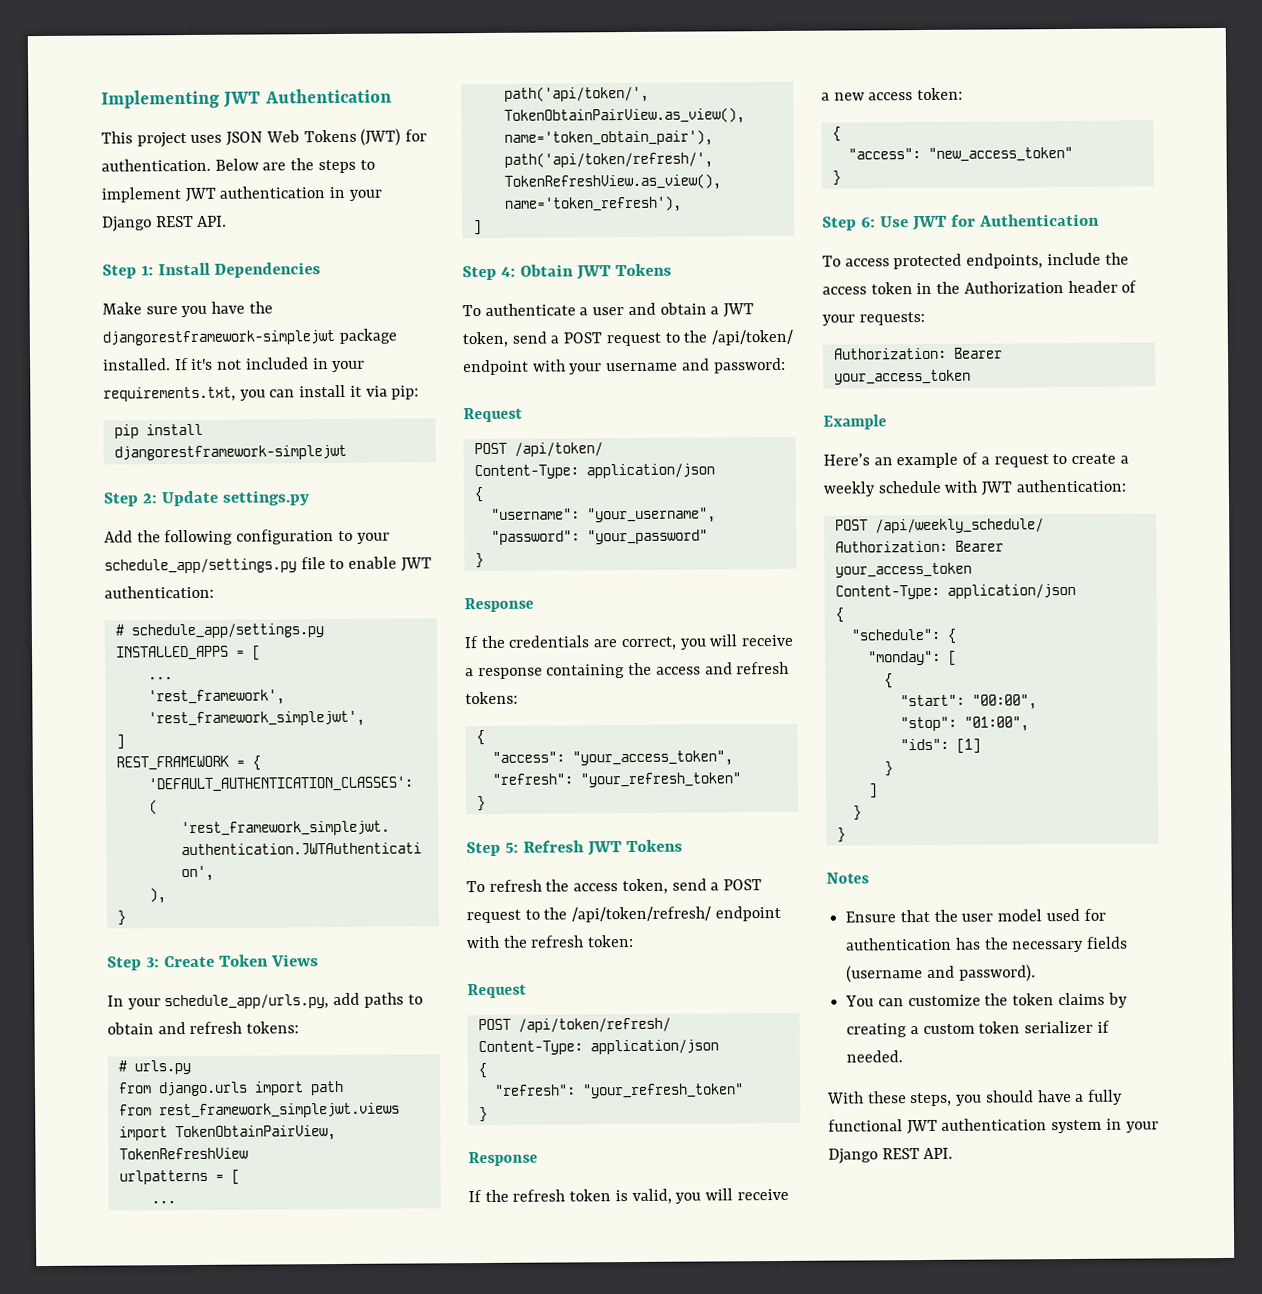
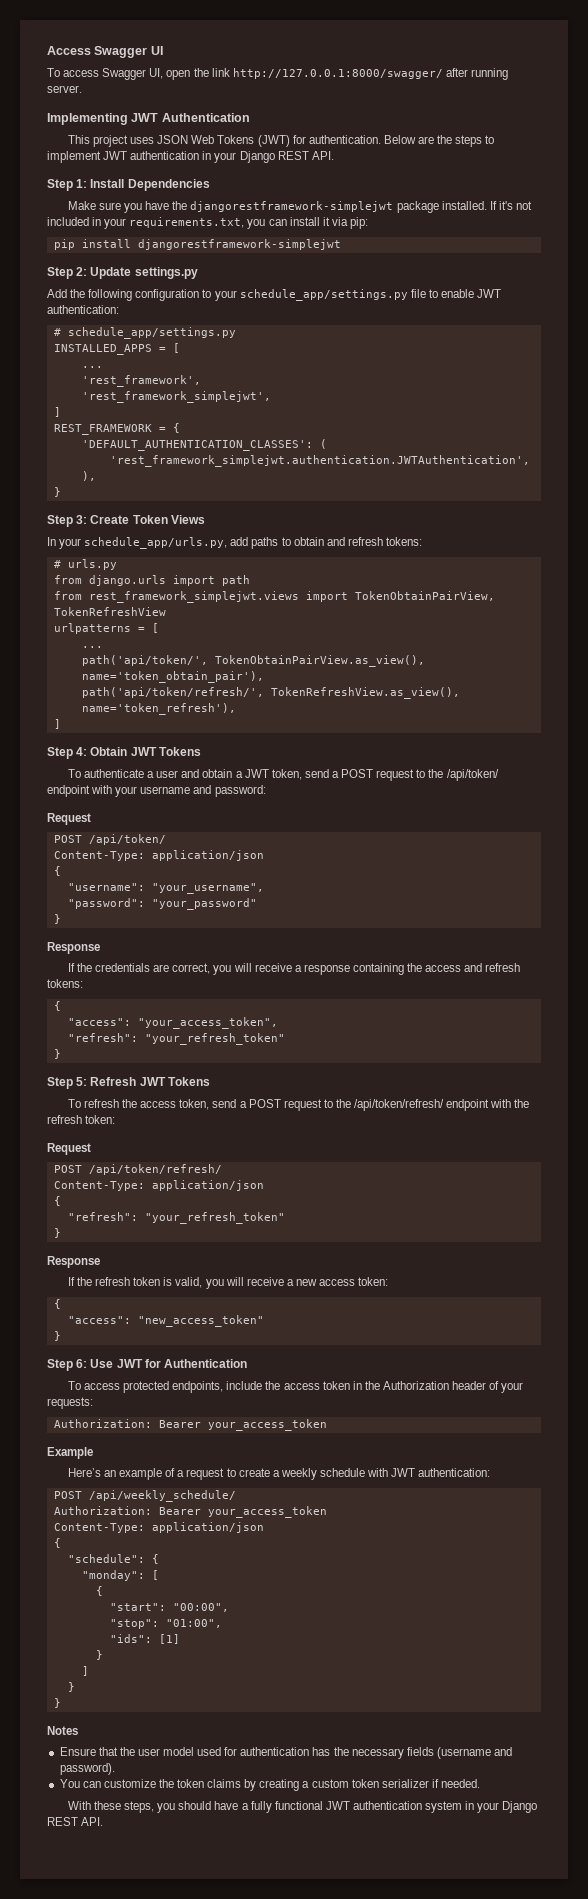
+ Access Swagger UI
+ To access Swagger UI, open the link http://127.0.0.1:8000/swagger/ after running server.

